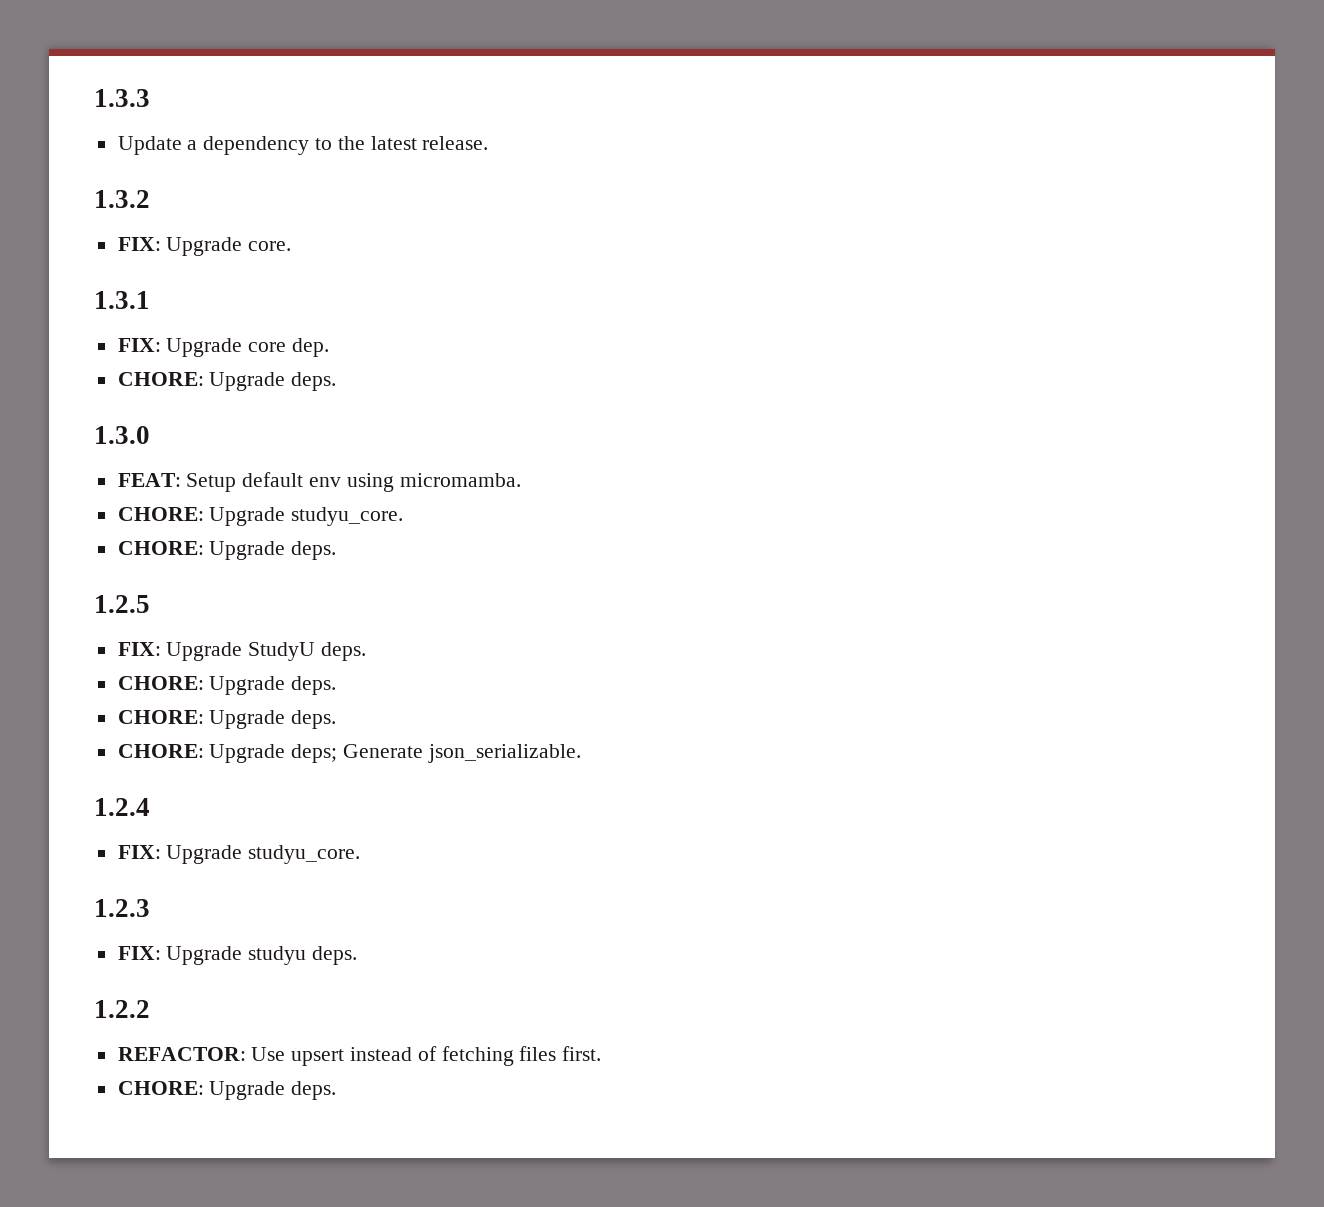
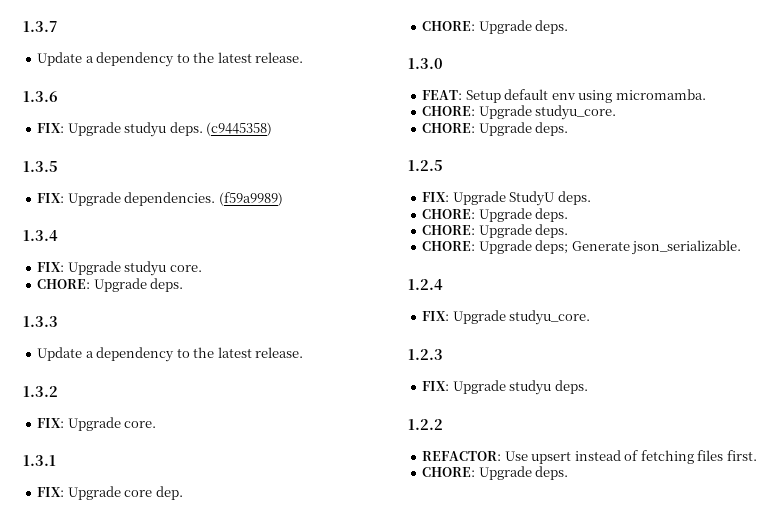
+ 1.3.7
+ Update a dependency to the latest release.
+ 1.3.6
+ FIX: Upgrade studyu deps. (c9445358)
+ 1.3.5
+ FIX: Upgrade dependencies. (f59a9989)
+ 1.3.4
+ FIX: Upgrade studyu core.
+ CHORE: Upgrade deps.

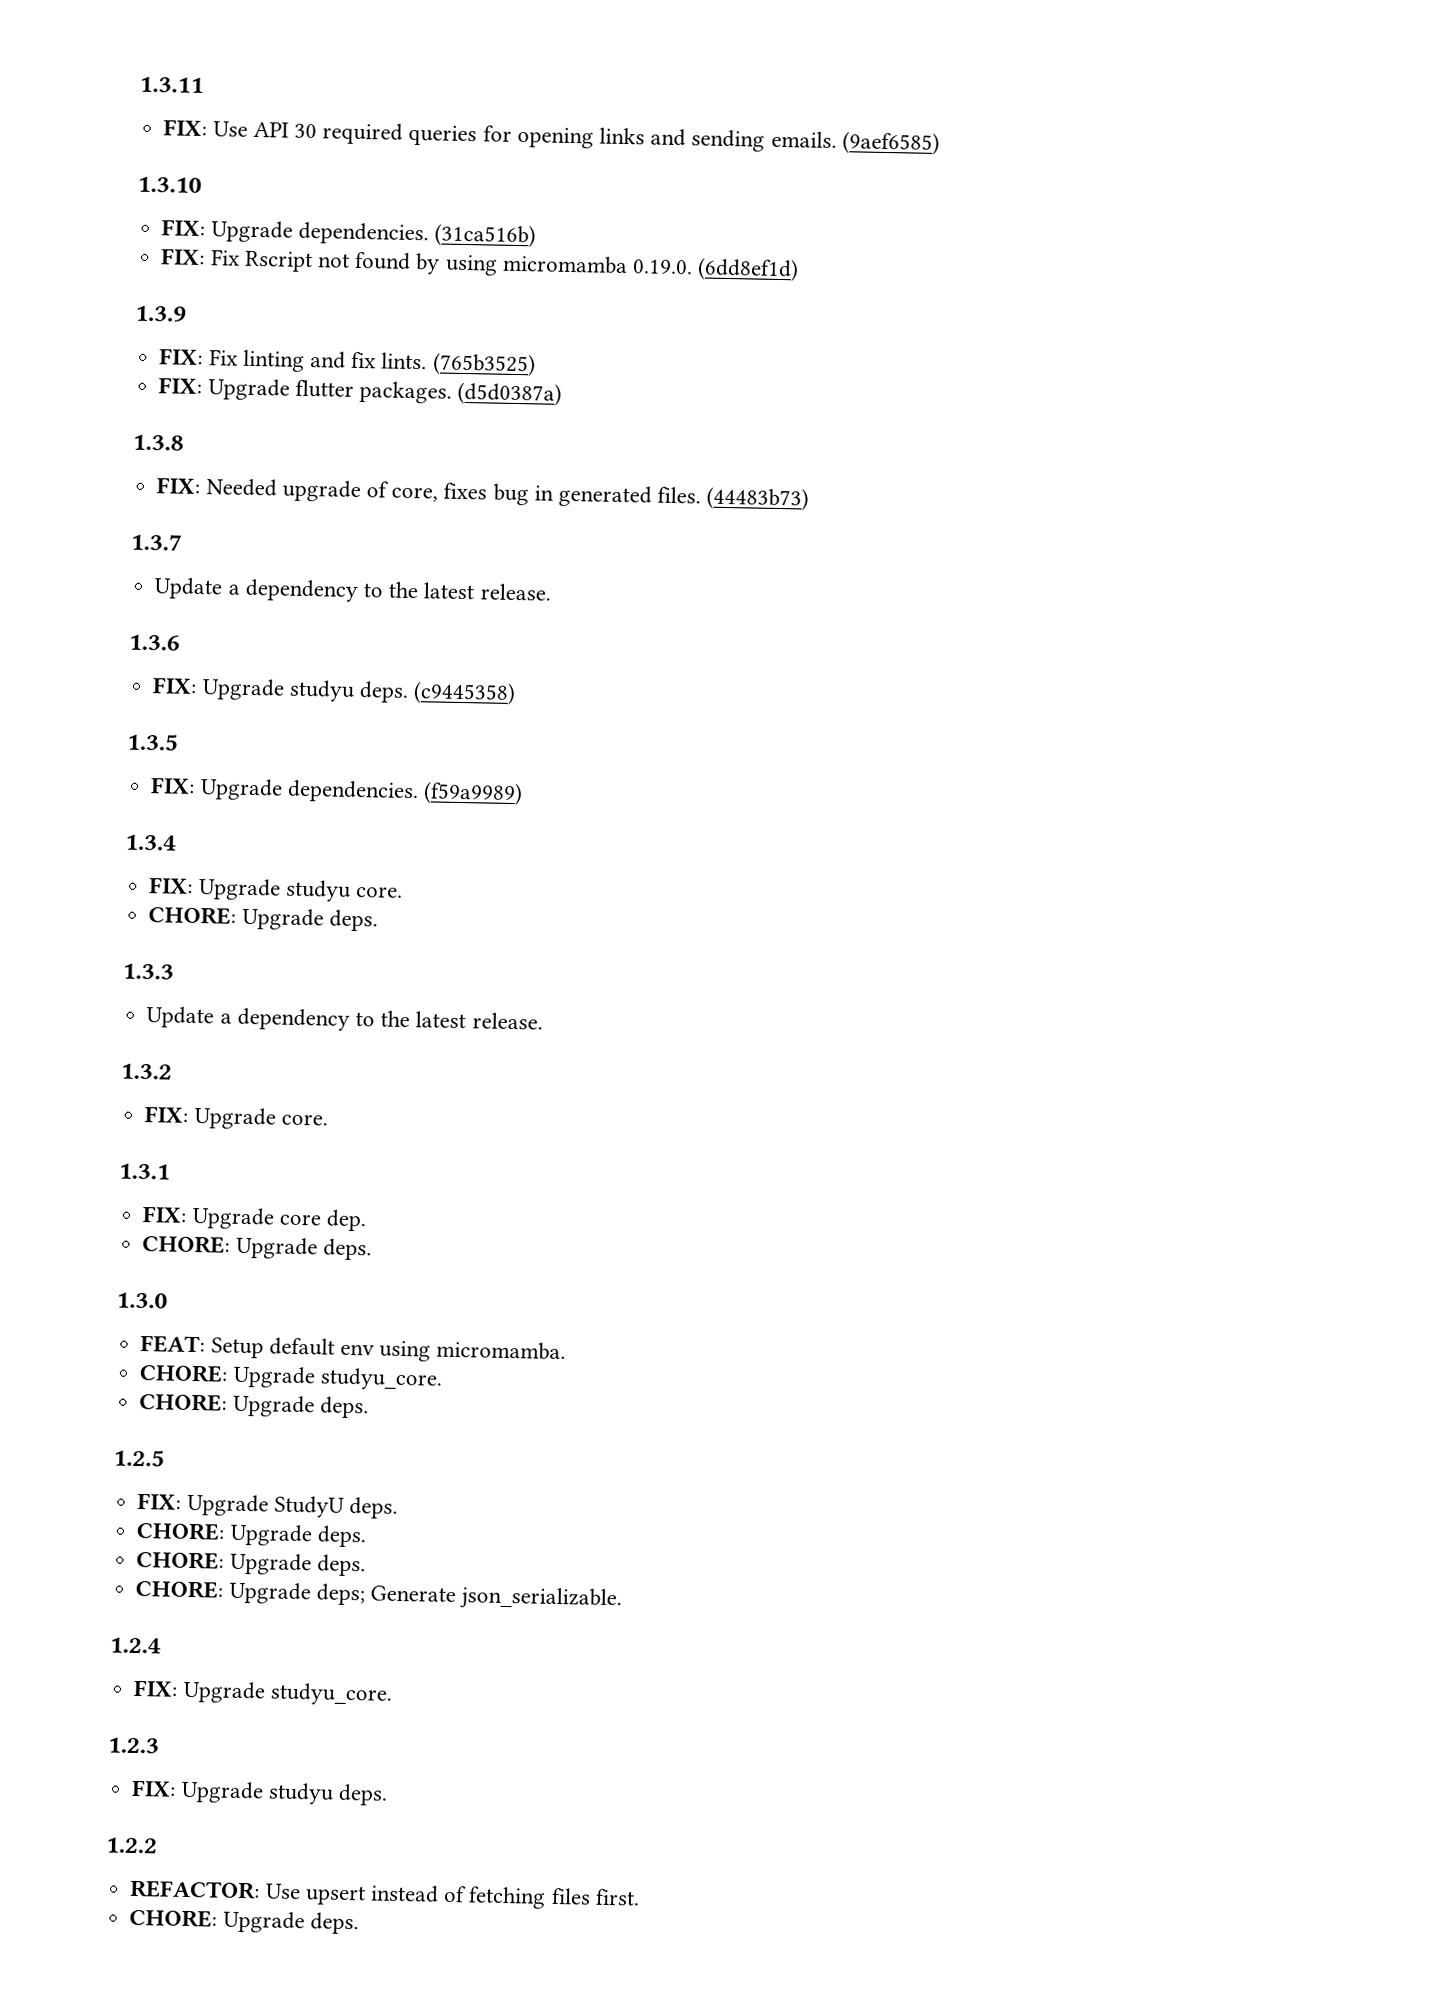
+ 1.3.11
+ FIX: Use API 30 required queries for opening links and sending emails. (9aef6585)
+ 1.3.10
+ FIX: Upgrade dependencies. (31ca516b)
+ FIX: Fix Rscript not found by using micromamba 0.19.0. (6dd8ef1d)
+ 1.3.9
+ FIX: Fix linting and fix lints. (765b3525)
+ FIX: Upgrade flutter packages. (d5d0387a)
+ 1.3.8
+ FIX: Needed upgrade of core, fixes bug in generated files. (44483b73)

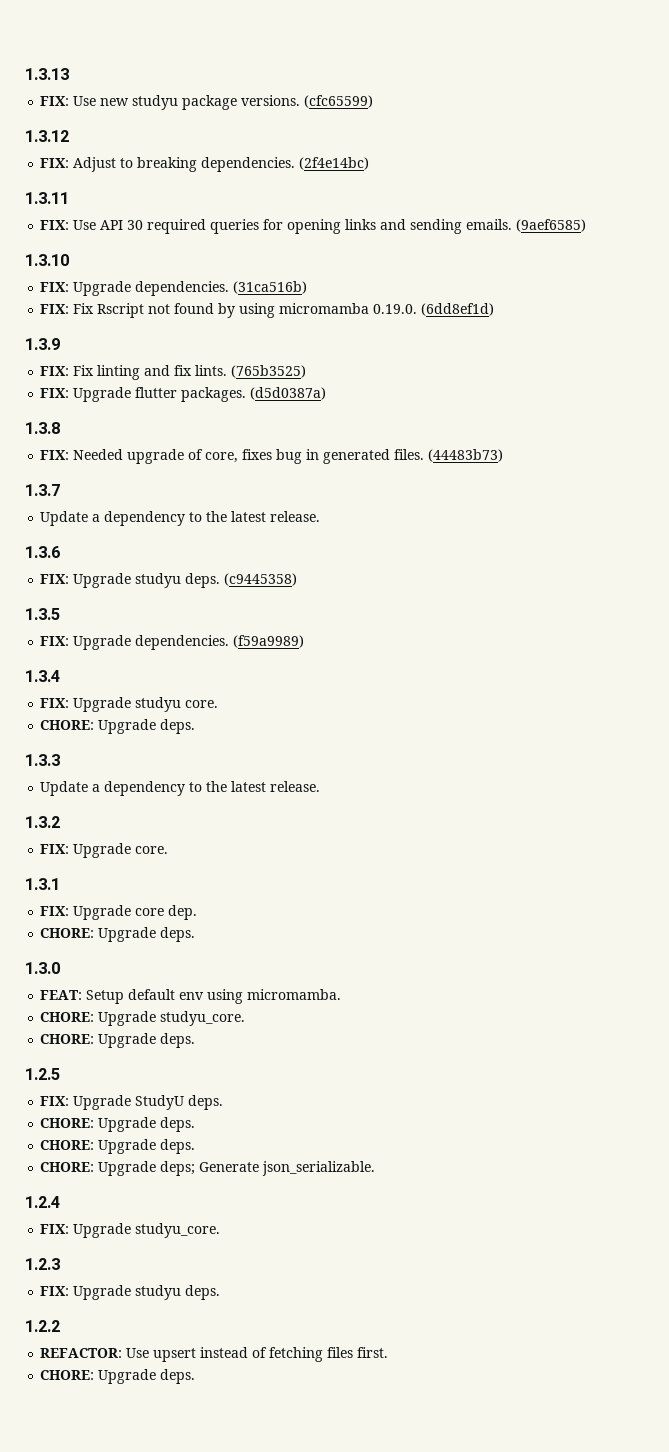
+ 1.3.13
+ FIX: Use new studyu package versions. (cfc65599)
+ 1.3.12
+ FIX: Adjust to breaking dependencies. (2f4e14bc)

